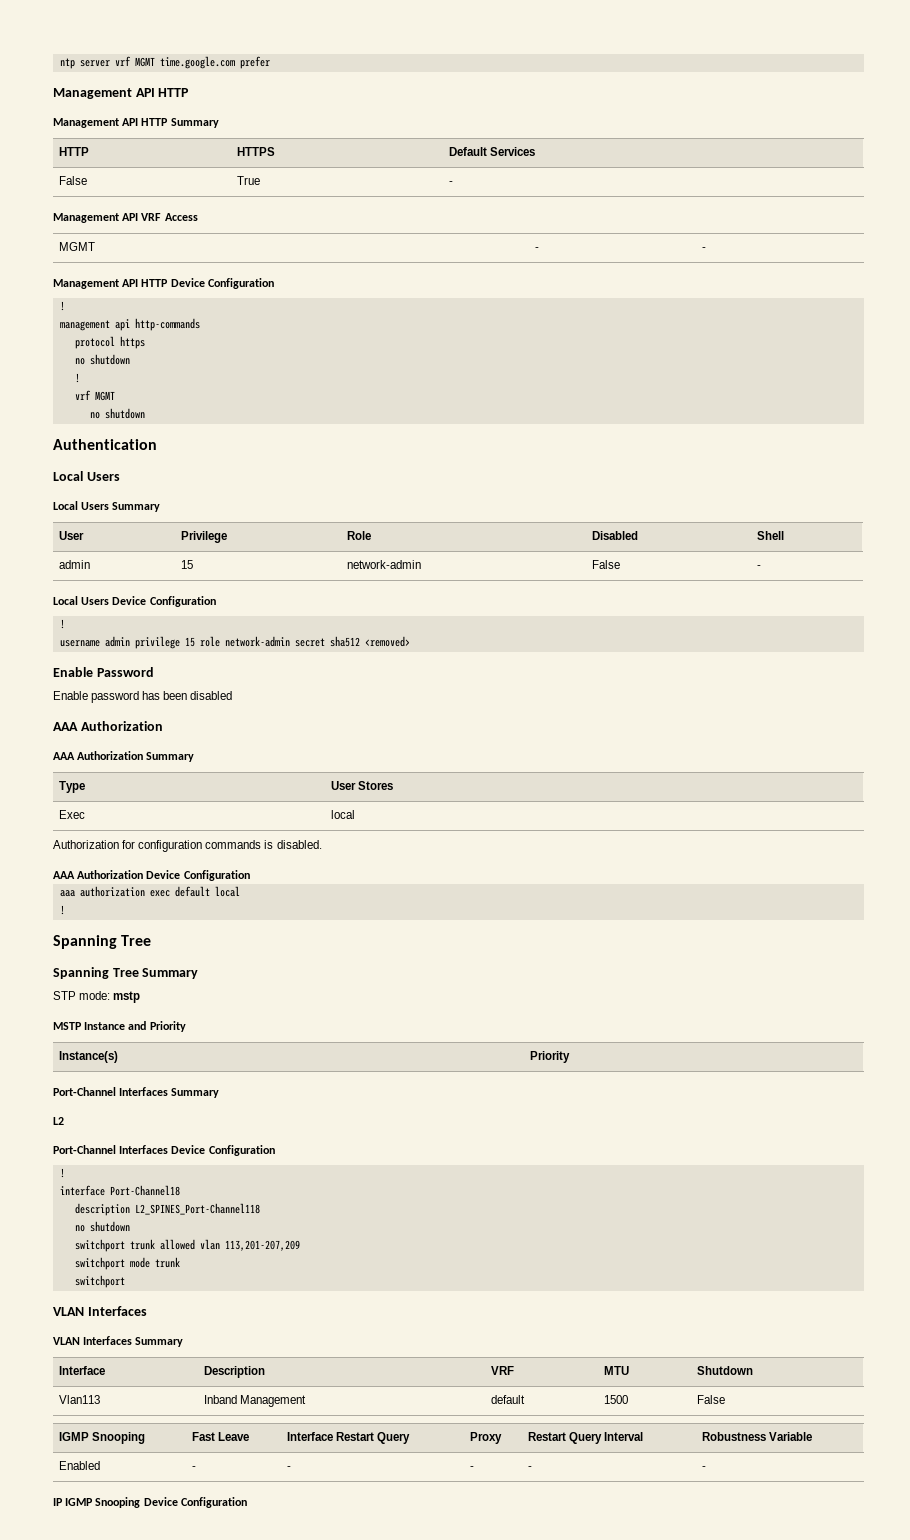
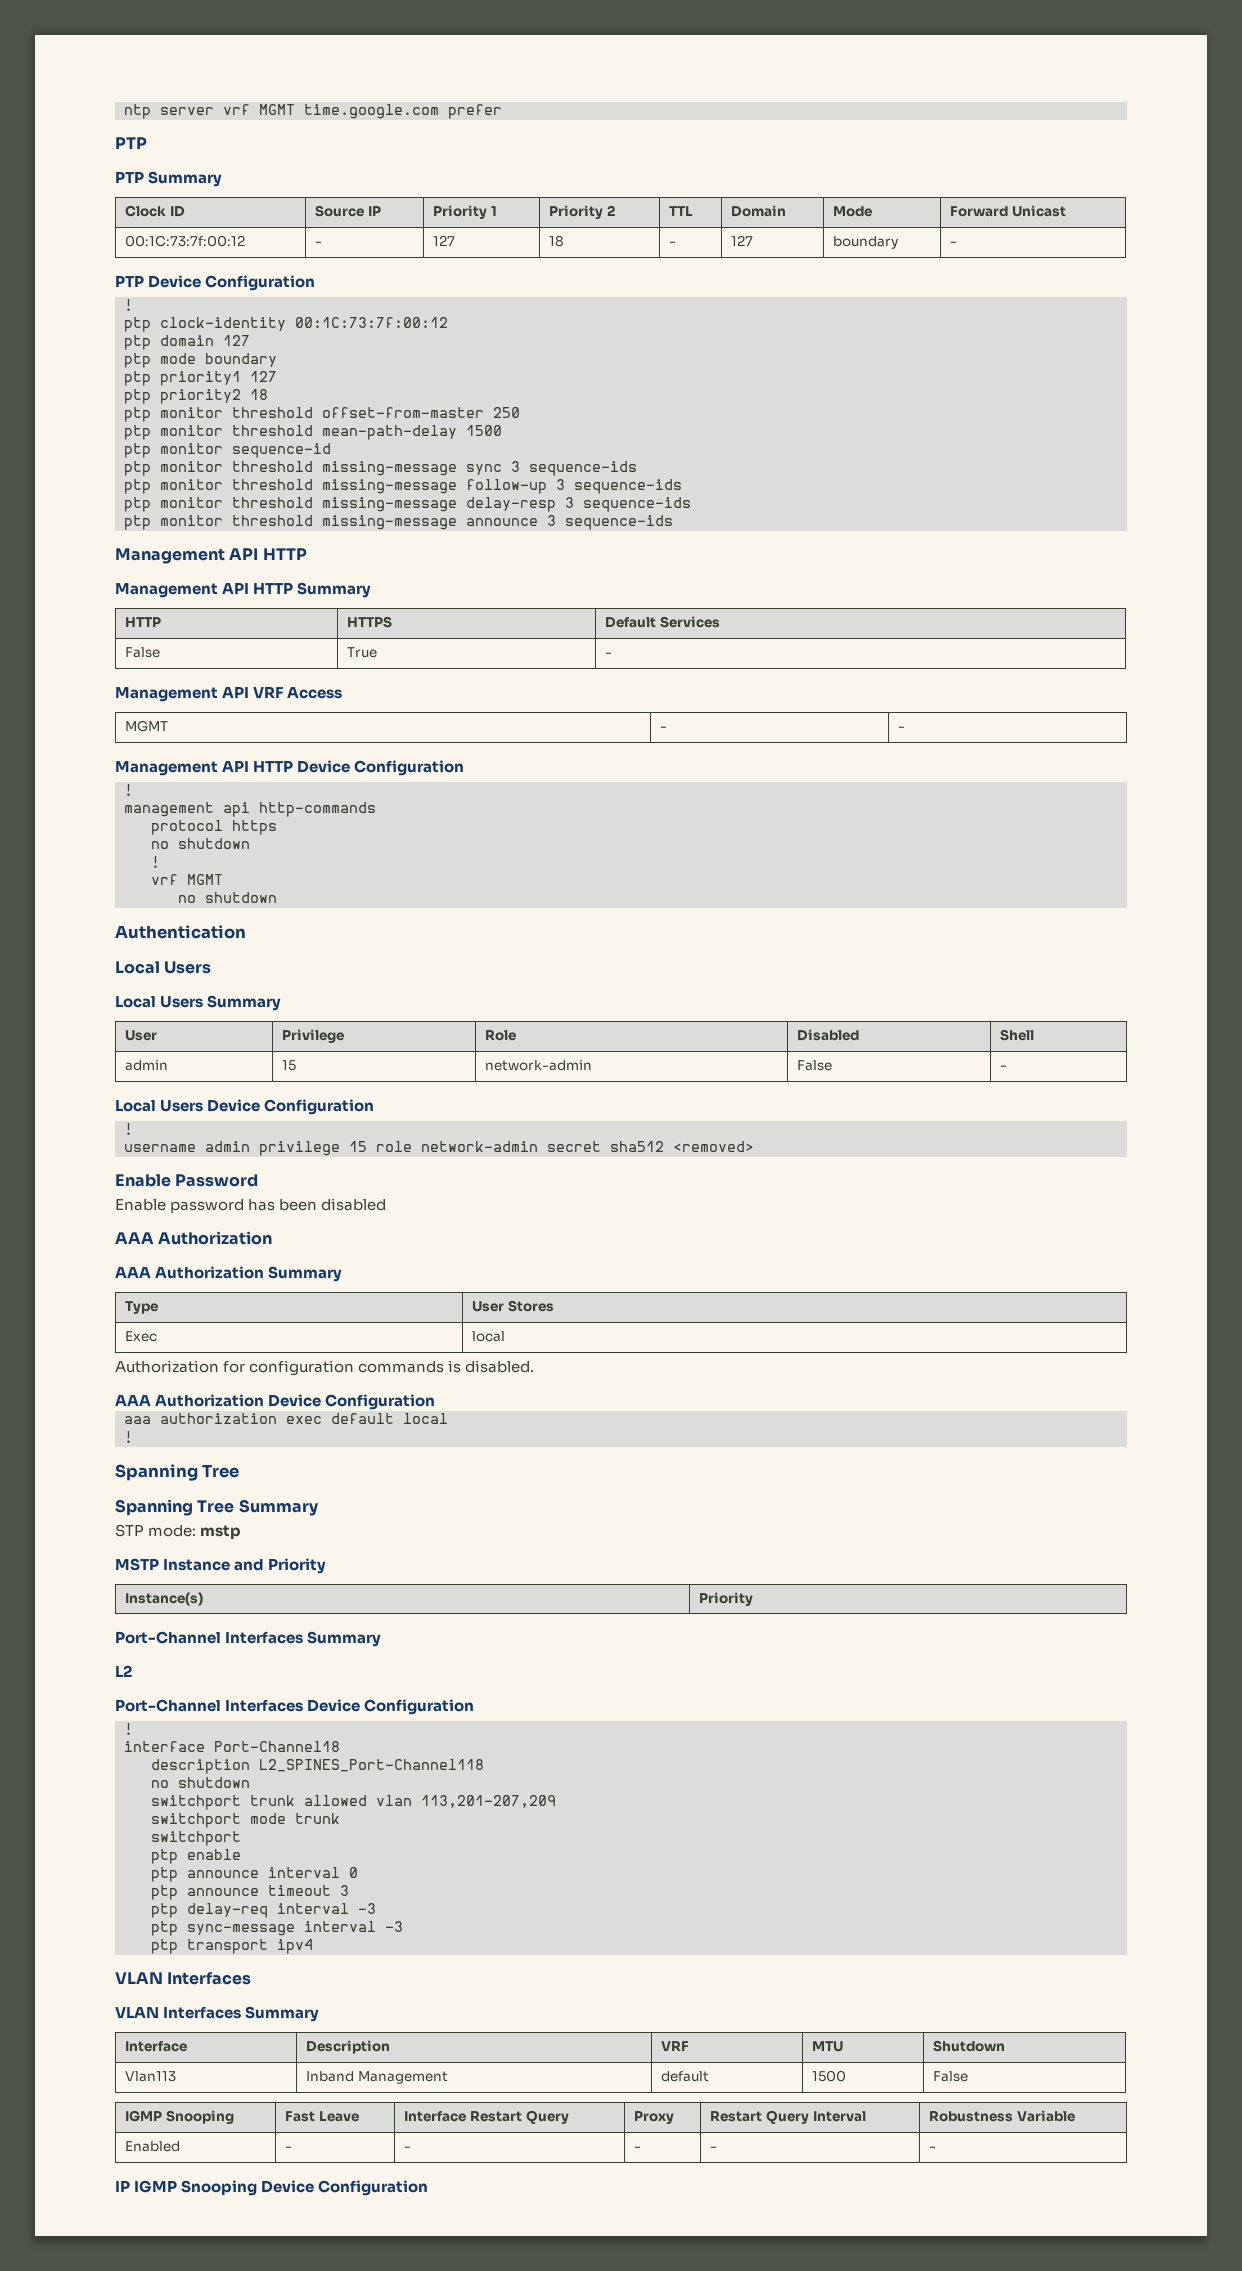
  ntp server vrf MGMT time.google.com prefer
+ PTP
+ PTP Summary
+ Clock ID | Source IP | Priority 1 | Priority 2 | TTL | Domain | Mode | Forward Unicast
+ 00:1C:73:7f:00:12 | - | 127 | 18 | - | 127 | boundary | -
+ PTP Device Configuration
+ !
+ ptp clock-identity 00:1C:73:7f:00:12
+ ptp domain 127
+ ptp mode boundary
+ ptp priority1 127
+ ptp priority2 18
+ ptp monitor threshold offset-from-master 250
+ ptp monitor threshold mean-path-delay 1500
+ ptp monitor sequence-id
+ ptp monitor threshold missing-message sync 3 sequence-ids
+ ptp monitor threshold missing-message follow-up 3 sequence-ids
+ ptp monitor threshold missing-message delay-resp 3 sequence-ids
+ ptp monitor threshold missing-message announce 3 sequence-ids
+ ptp enable
+ ptp announce interval 0
+ ptp announce timeout 3
+ ptp delay-req interval -3
+ ptp sync-message interval -3
+ ptp transport ipv4

